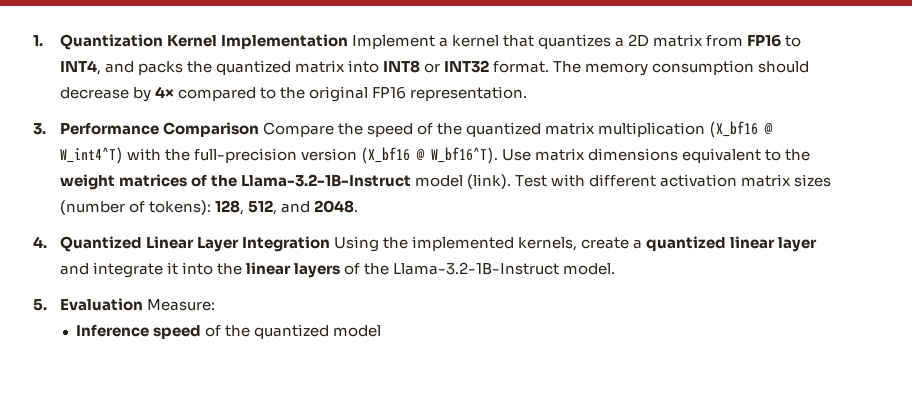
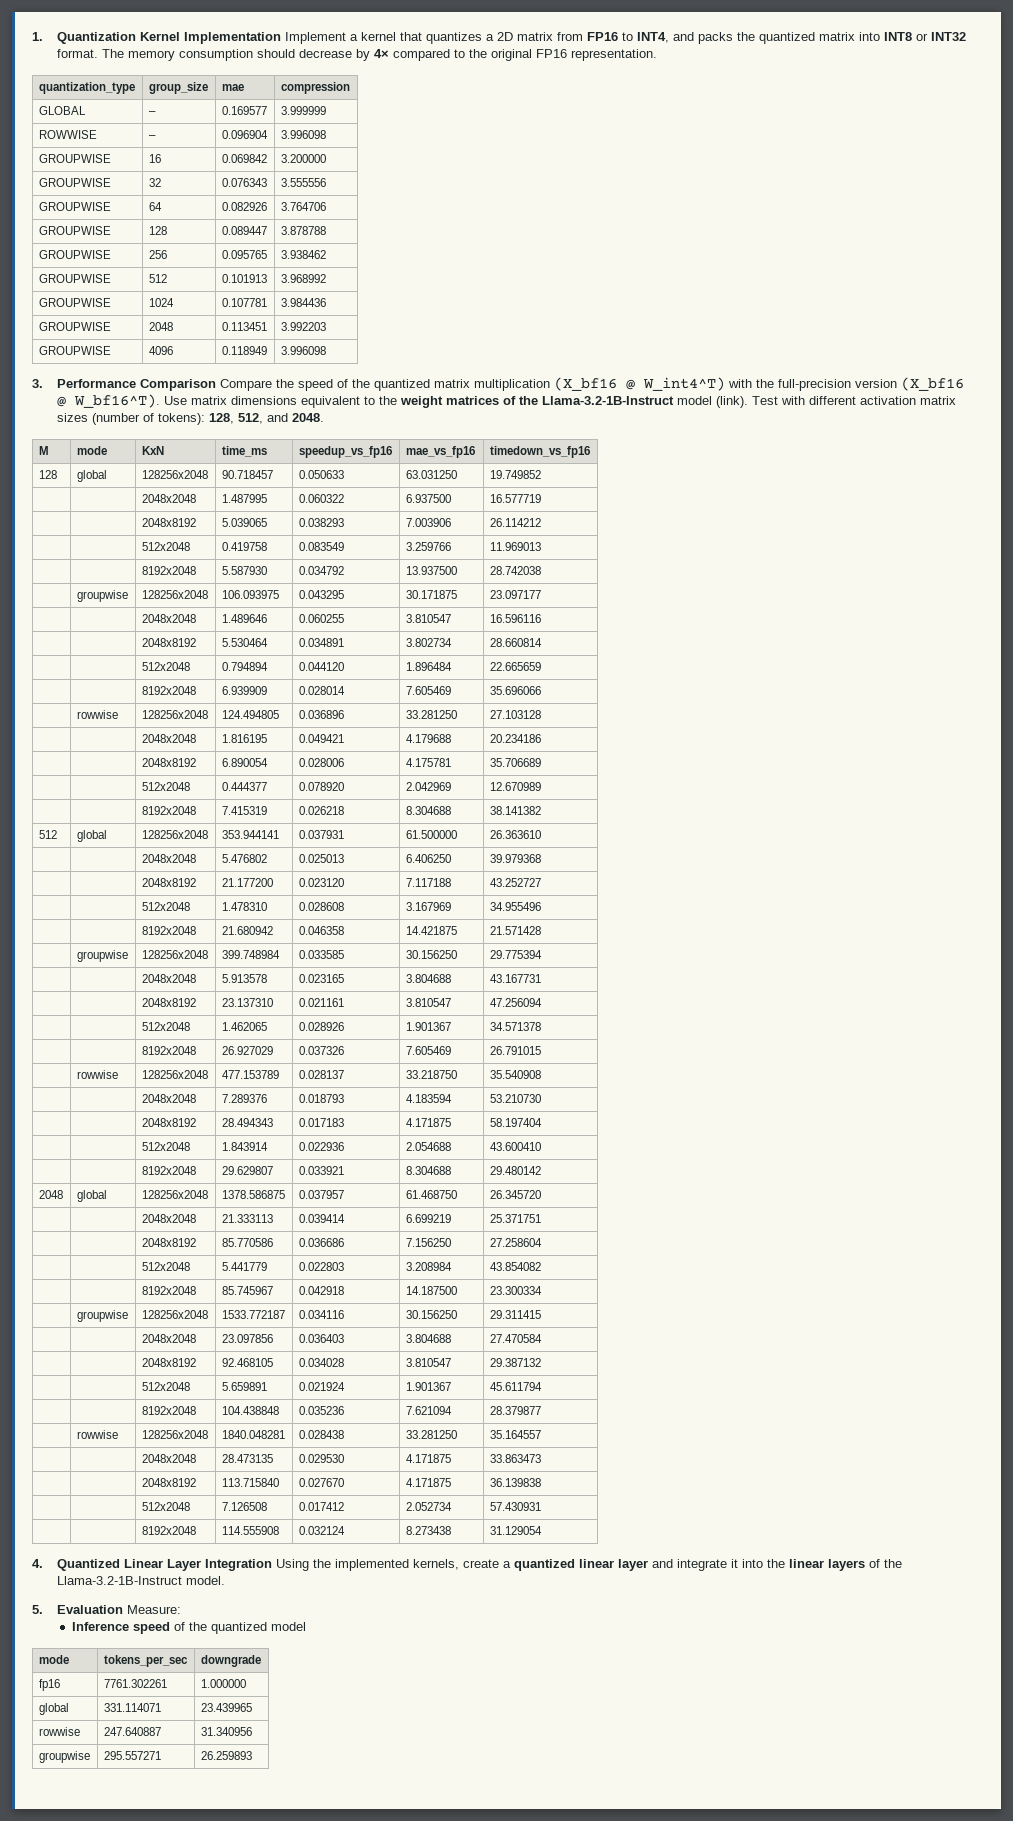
+ quantization_type | group_size | mae | compression
+ GLOBAL | – | 0.169577 | 3.999999
+ ROWWISE | – | 0.096904 | 3.996098
+ GROUPWISE | 16 | 0.069842 | 3.200000
+ GROUPWISE | 32 | 0.076343 | 3.555556
+ GROUPWISE | 64 | 0.082926 | 3.764706
+ GROUPWISE | 128 | 0.089447 | 3.878788
+ GROUPWISE | 256 | 0.095765 | 3.938462
+ GROUPWISE | 512 | 0.101913 | 3.968992
+ GROUPWISE | 1024 | 0.107781 | 3.984436
+ GROUPWISE | 2048 | 0.113451 | 3.992203
+ GROUPWISE | 4096 | 0.118949 | 3.996098
+ M | mode | KxN | time_ms | speedup_vs_fp16 | mae_vs_fp16 | timedown_vs_fp16
+ 128 | global | 128256x2048 | 90.718457 | 0.050633 | 63.031250 | 19.749852
+ | | 2048x2048 | 1.487995 | 0.060322 | 6.937500 | 16.577719
+ | | 2048x8192 | 5.039065 | 0.038293 | 7.003906 | 26.114212
+ | | 512x2048 | 0.419758 | 0.083549 | 3.259766 | 11.969013
+ | | 8192x2048 | 5.587930 | 0.034792 | 13.937500 | 28.742038
+ | groupwise | 128256x2048 | 106.093975 | 0.043295 | 30.171875 | 23.097177
+ | | 2048x2048 | 1.489646 | 0.060255 | 3.810547 | 16.596116
+ | | 2048x8192 | 5.530464 | 0.034891 | 3.802734 | 28.660814
+ | | 512x2048 | 0.794894 | 0.044120 | 1.896484 | 22.665659
+ | | 8192x2048 | 6.939909 | 0.028014 | 7.605469 | 35.696066
+ | rowwise | 128256x2048 | 124.494805 | 0.036896 | 33.281250 | 27.103128
+ | | 2048x2048 | 1.816195 | 0.049421 | 4.179688 | 20.234186
+ | | 2048x8192 | 6.890054 | 0.028006 | 4.175781 | 35.706689
+ | | 512x2048 | 0.444377 | 0.078920 | 2.042969 | 12.670989
+ | | 8192x2048 | 7.415319 | 0.026218 | 8.304688 | 38.141382
+ 512 | global | 128256x2048 | 353.944141 | 0.037931 | 61.500000 | 26.363610
+ | | 2048x2048 | 5.476802 | 0.025013 | 6.406250 | 39.979368
+ | | 2048x8192 | 21.177200 | 0.023120 | 7.117188 | 43.252727
+ | | 512x2048 | 1.478310 | 0.028608 | 3.167969 | 34.955496
+ | | 8192x2048 | 21.680942 | 0.046358 | 14.421875 | 21.571428
+ | groupwise | 128256x2048 | 399.748984 | 0.033585 | 30.156250 | 29.775394
+ | | 2048x2048 | 5.913578 | 0.023165 | 3.804688 | 43.167731
+ | | 2048x8192 | 23.137310 | 0.021161 | 3.810547 | 47.256094
+ | | 512x2048 | 1.462065 | 0.028926 | 1.901367 | 34.571378
+ | | 8192x2048 | 26.927029 | 0.037326 | 7.605469 | 26.791015
+ | rowwise | 128256x2048 | 477.153789 | 0.028137 | 33.218750 | 35.540908
+ | | 2048x2048 | 7.289376 | 0.018793 | 4.183594 | 53.210730
+ | | 2048x8192 | 28.494343 | 0.017183 | 4.171875 | 58.197404
+ | | 512x2048 | 1.843914 | 0.022936 | 2.054688 | 43.600410
+ | | 8192x2048 | 29.629807 | 0.033921 | 8.304688 | 29.480142
+ 2048 | global | 128256x2048 | 1378.586875 | 0.037957 | 61.468750 | 26.345720
+ | | 2048x2048 | 21.333113 | 0.039414 | 6.699219 | 25.371751
+ | | 2048x8192 | 85.770586 | 0.036686 | 7.156250 | 27.258604
+ | | 512x2048 | 5.441779 | 0.022803 | 3.208984 | 43.854082
+ | | 8192x2048 | 85.745967 | 0.042918 | 14.187500 | 23.300334
+ | groupwise | 128256x2048 | 1533.772187 | 0.034116 | 30.156250 | 29.311415
+ | | 2048x2048 | 23.097856 | 0.036403 | 3.804688 | 27.470584
+ | | 2048x8192 | 92.468105 | 0.034028 | 3.810547 | 29.387132
+ | | 512x2048 | 5.659891 | 0.021924 | 1.901367 | 45.611794
+ | | 8192x2048 | 104.438848 | 0.035236 | 7.621094 | 28.379877
+ | rowwise | 128256x2048 | 1840.048281 | 0.028438 | 33.281250 | 35.164557
+ | | 2048x2048 | 28.473135 | 0.029530 | 4.171875 | 33.863473
+ | | 2048x8192 | 113.715840 | 0.027670 | 4.171875 | 36.139838
+ | | 512x2048 | 7.126508 | 0.017412 | 2.052734 | 57.430931
+ | | 8192x2048 | 114.555908 | 0.032124 | 8.273438 | 31.129054
+ mode | tokens_per_sec | downgrade
+ fp16 | 7761.302261 | 1.000000
+ global | 331.114071 | 23.439965
+ rowwise | 247.640887 | 31.340956
+ groupwise | 295.557271 | 26.259893

